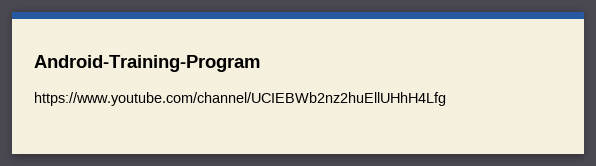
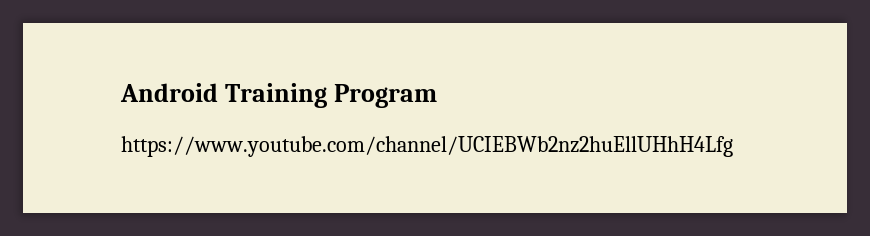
- Android-Training-Program
+ Android Training Program

